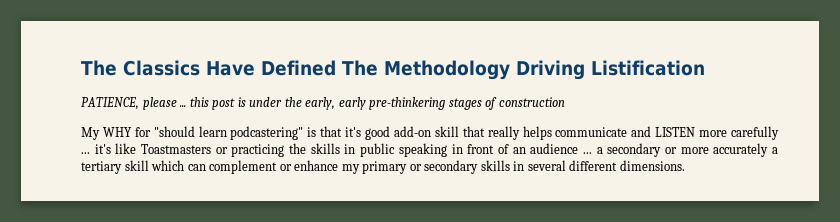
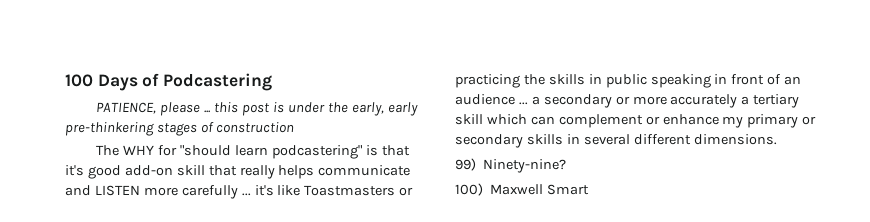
- The Classics Have Defined The Methodology Driving Listification
+ 100 Days of Podcastering
- My WHY for "should learn podcastering" is that it's good add-on skill that really helps communicate and LISTEN more carefully ... it's like Toastmasters or practicing the skills in public speaking in front of an audience ... a secondary or more accurately a tertiary skill which can complement or enhance my primary or secondary skills in several different dimensions.
+ The WHY for "should learn podcastering" is that it's good add-on skill that really helps communicate and LISTEN more carefully ... it's like Toastmasters or practicing the skills in public speaking in front of an audience ... a secondary or more accurately a tertiary skill which can complement or enhance my primary or secondary skills in several different dimensions.
+ 99) Ninety-nine?
+ 100) Maxwell Smart

